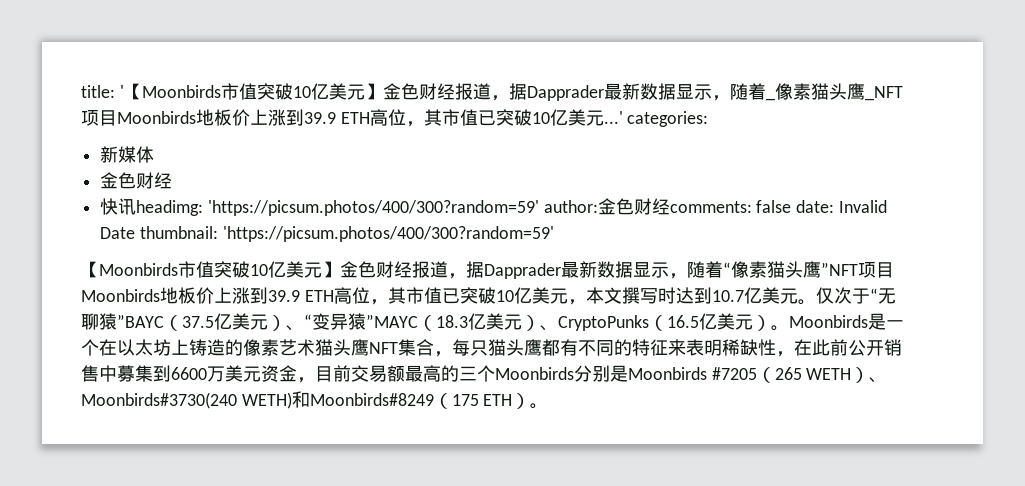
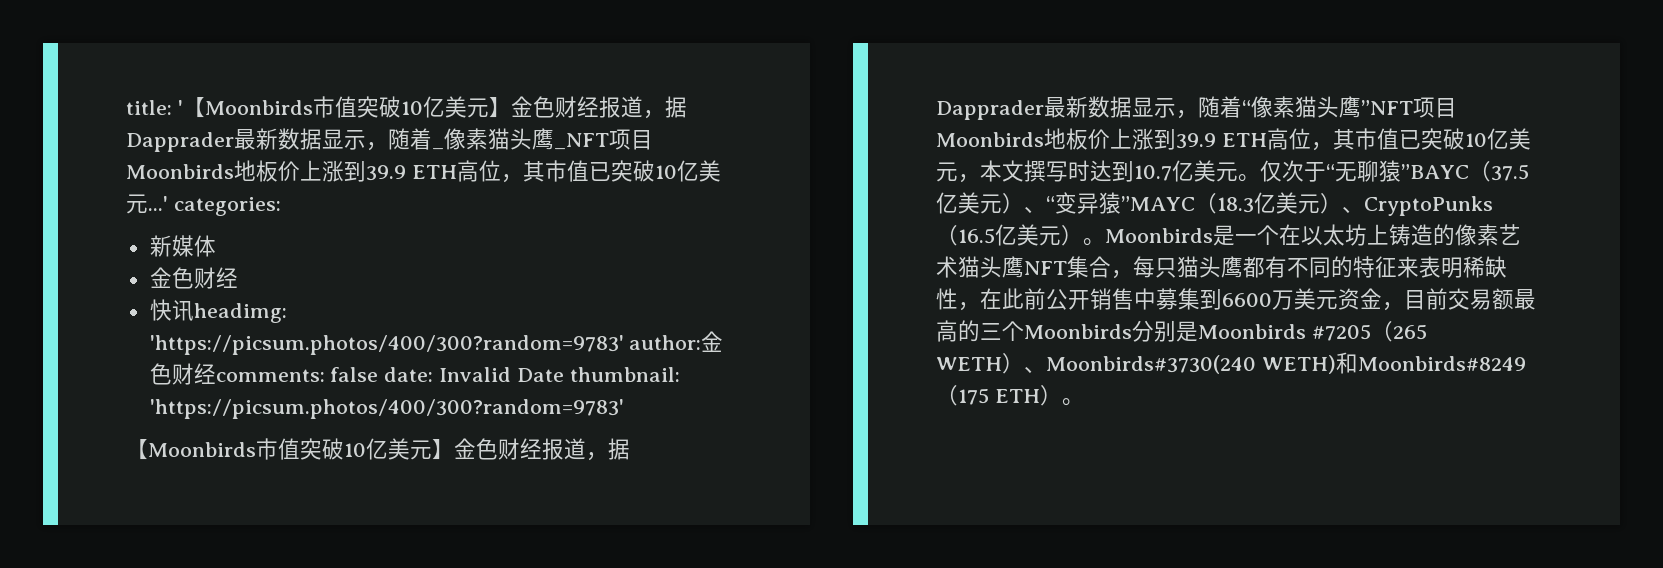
- 快讯headimg: 'https://picsum.photos/400/300?random=59' author:金色财经comments: false date: Invalid Date thumbnail: 'https://picsum.photos/400/300?random=59'
+ 快讯headimg: 'https://picsum.photos/400/300?random=9783' author:金色财经comments: false date: Invalid Date thumbnail: 'https://picsum.photos/400/300?random=9783'

